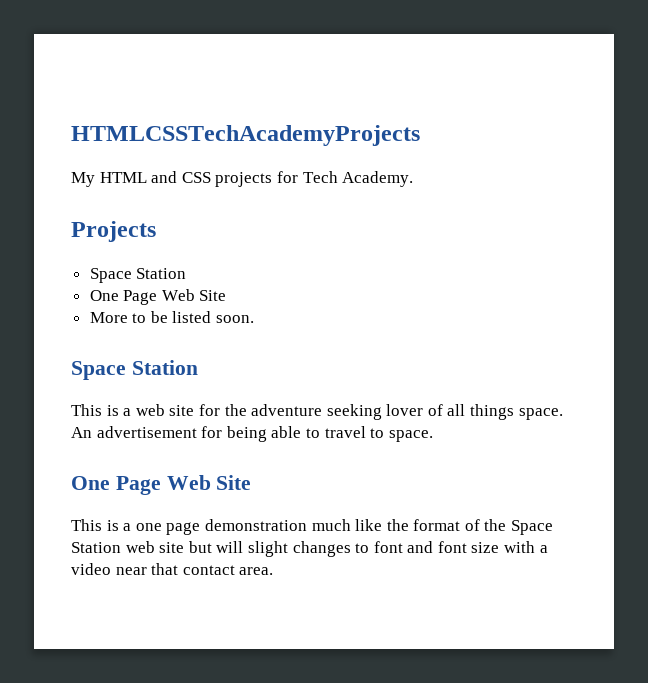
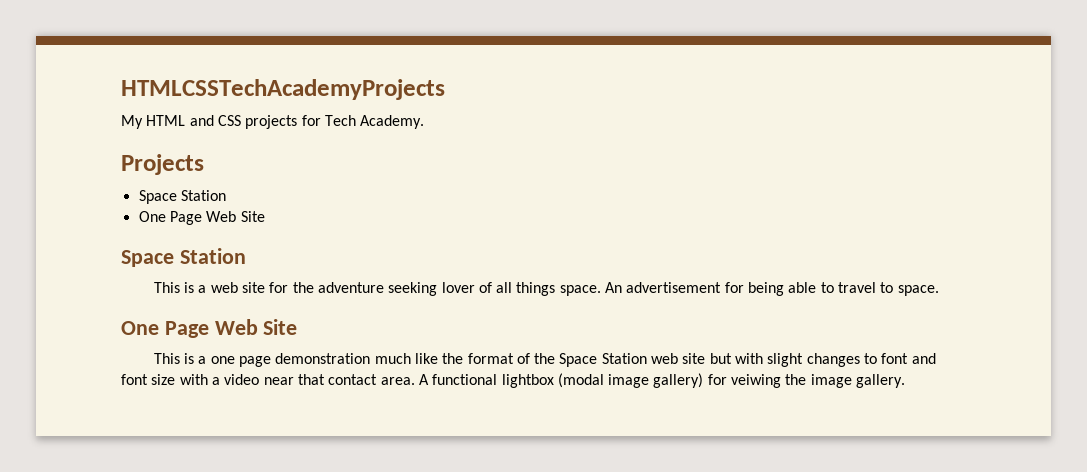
- More to be listed soon.
- This is a one page demonstration much like the format of the Space Station web site but will slight changes to font and font size with a video near that contact area.
+ This is a one page demonstration much like the format of the Space Station web site but with slight changes to font and font size with a video near that contact area.
+ A functional lightbox (modal image gallery) for veiwing the image gallery.

